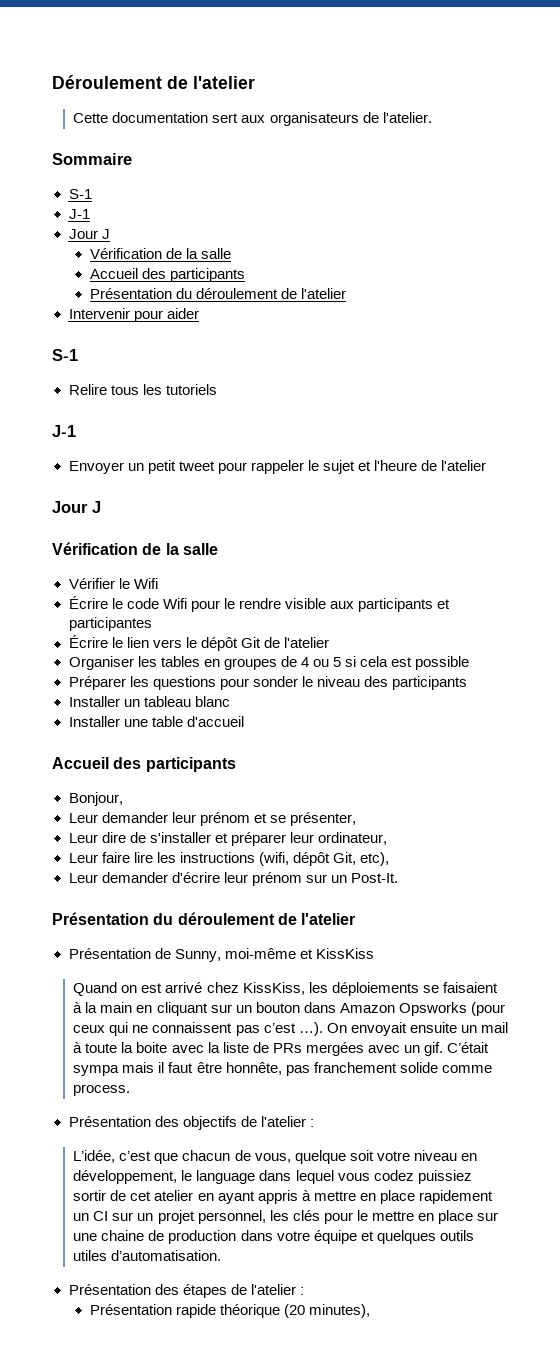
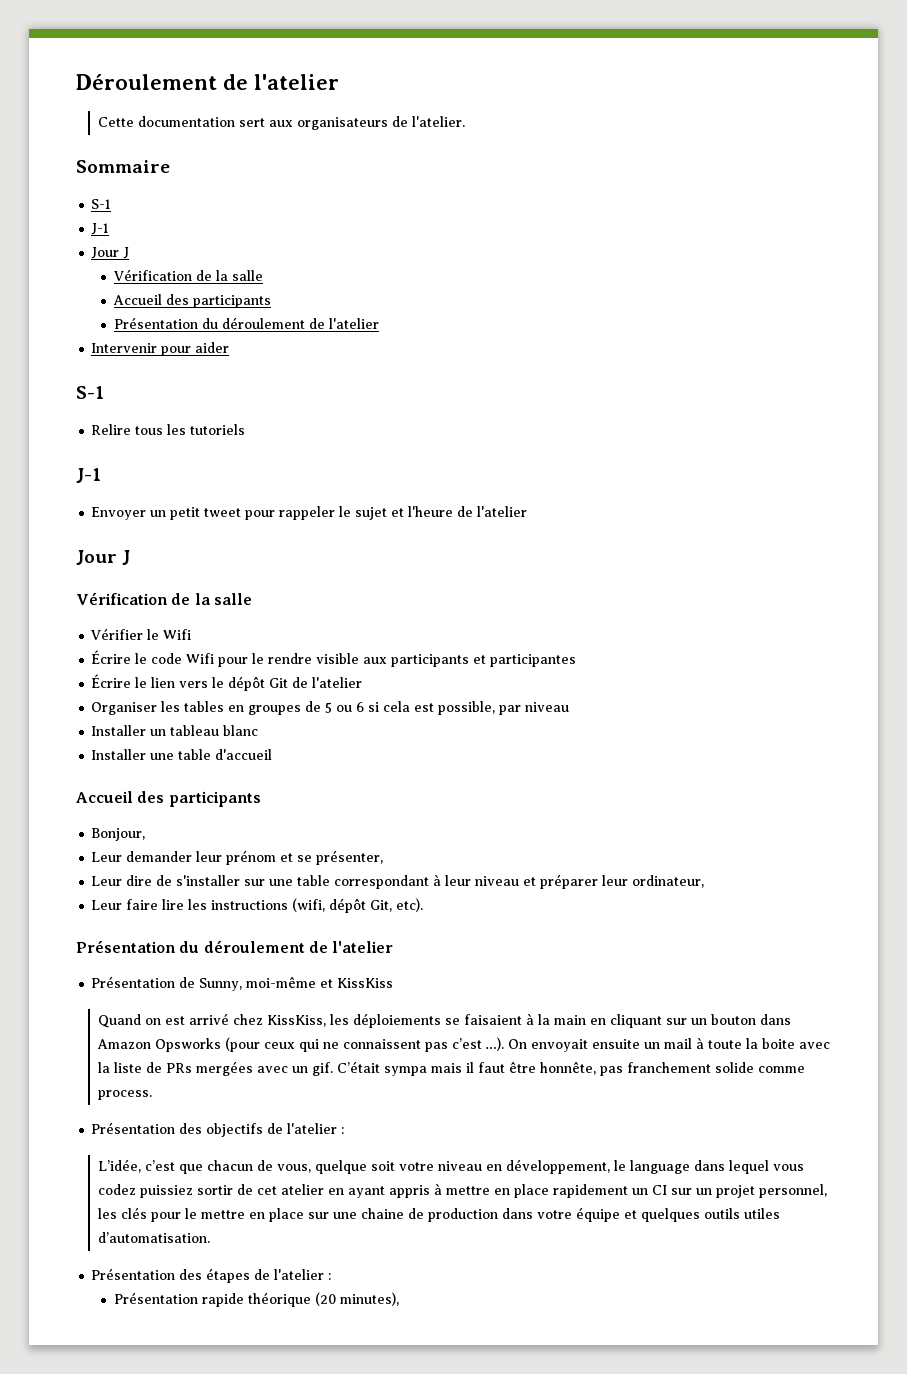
- Organiser les tables en groupes de 4 ou 5 si cela est possible
- Préparer les questions pour sonder le niveau des participants
+ Organiser les tables en groupes de 5 ou 6 si cela est possible, par niveau
- Leur dire de s'installer et préparer leur ordinateur,
+ Leur dire de s'installer sur une table correspondant à leur niveau et préparer leur ordinateur,
- Leur faire lire les instructions (wifi, dépôt Git, etc),
- Leur demander d'écrire leur prénom sur un Post-It.
+ Leur faire lire les instructions (wifi, dépôt Git, etc).

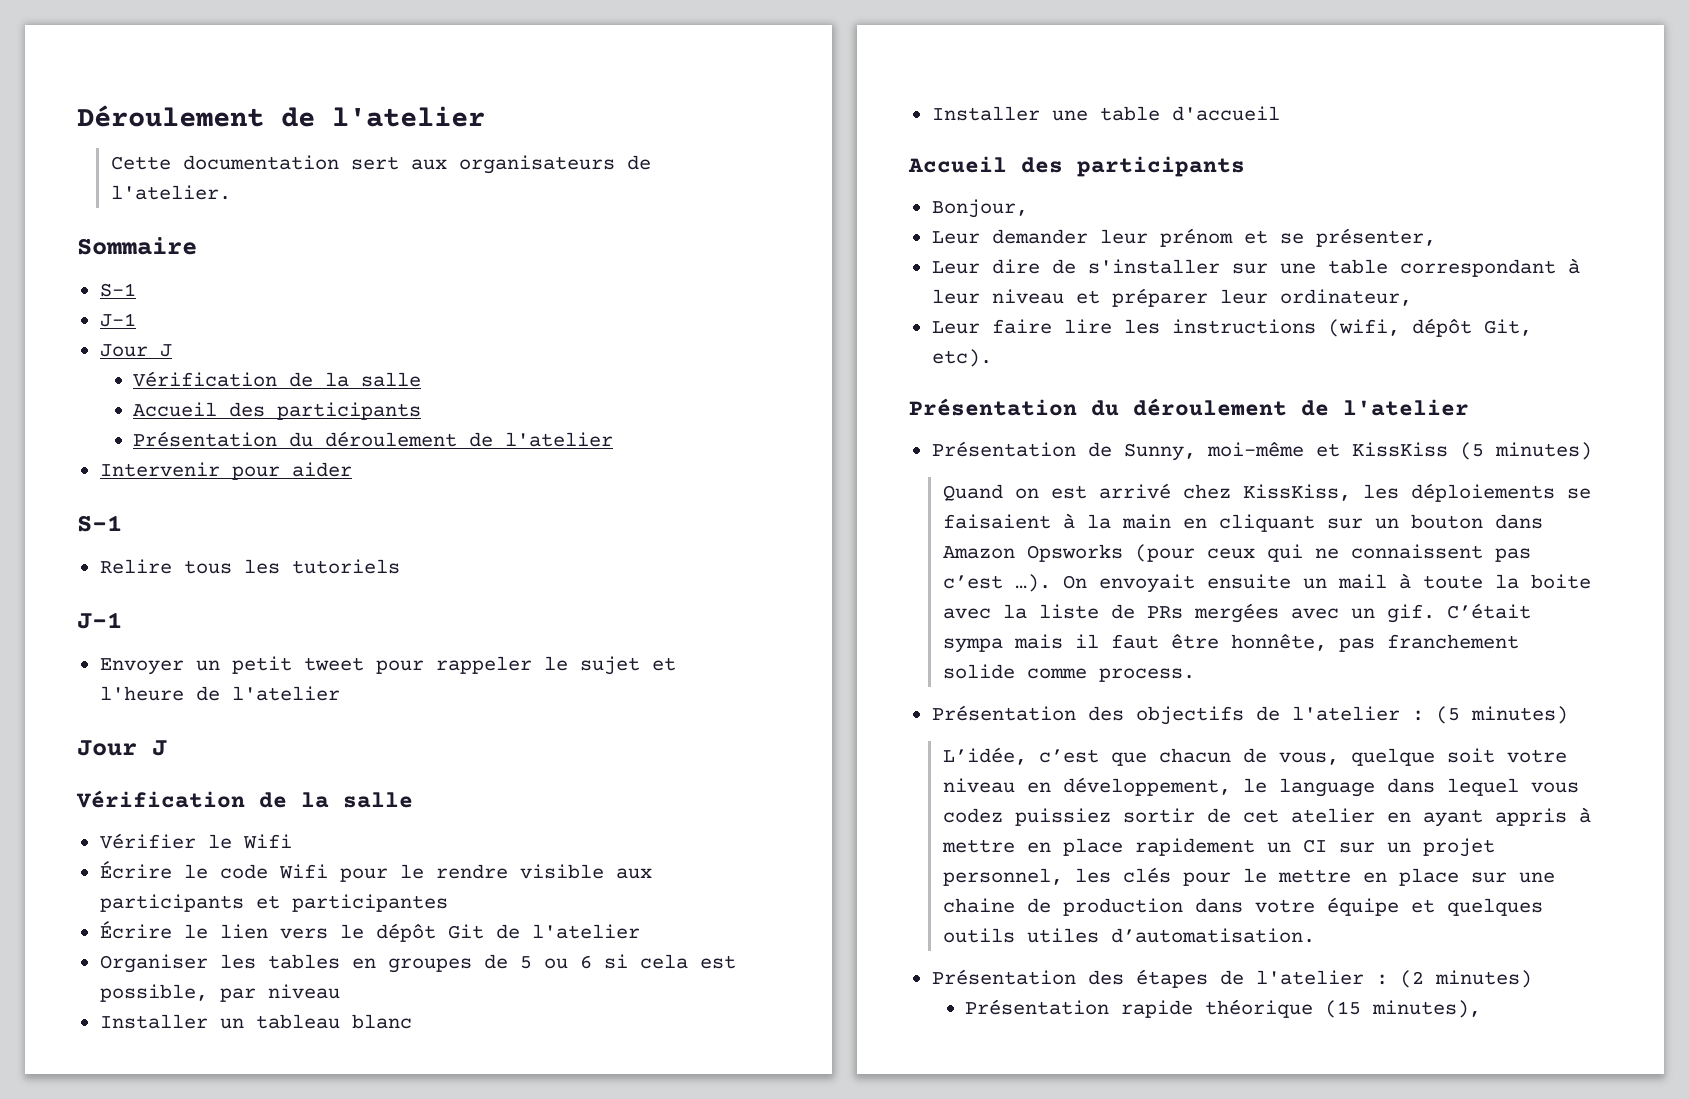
- Présentation de Sunny, moi-même et KissKiss
+ Présentation de Sunny, moi-même et KissKiss (5 minutes)
- Présentation des objectifs de l'atelier :
+ Présentation des objectifs de l'atelier : (5 minutes)
- Présentation des étapes de l'atelier :
+ Présentation des étapes de l'atelier : (2 minutes)
- Présentation rapide théorique (20 minutes),
+ Présentation rapide théorique (15 minutes),

